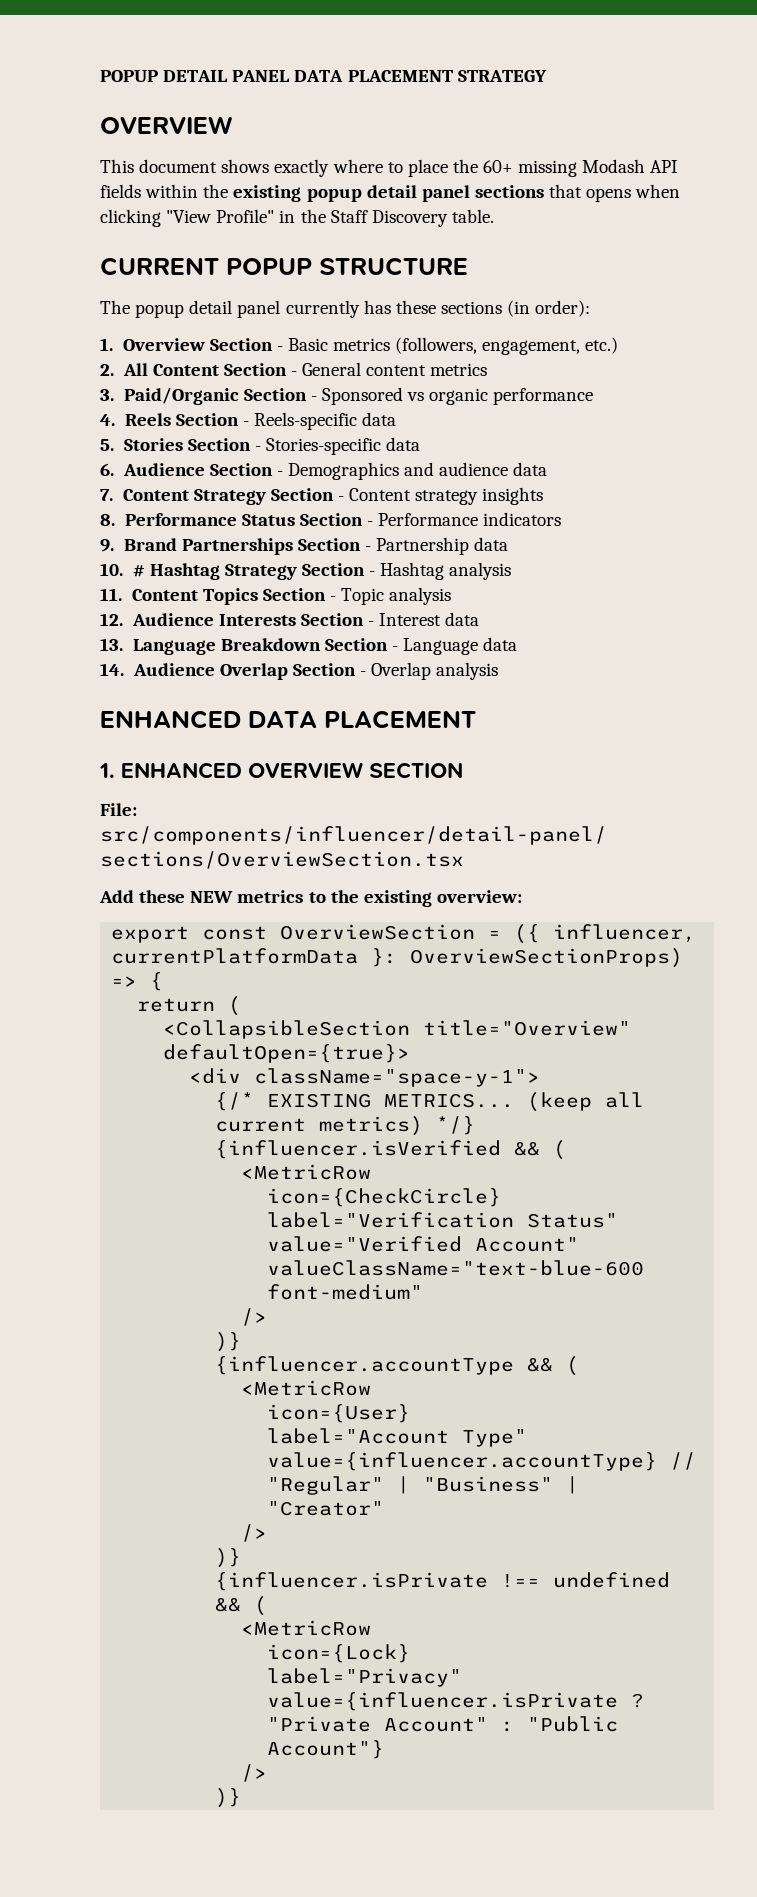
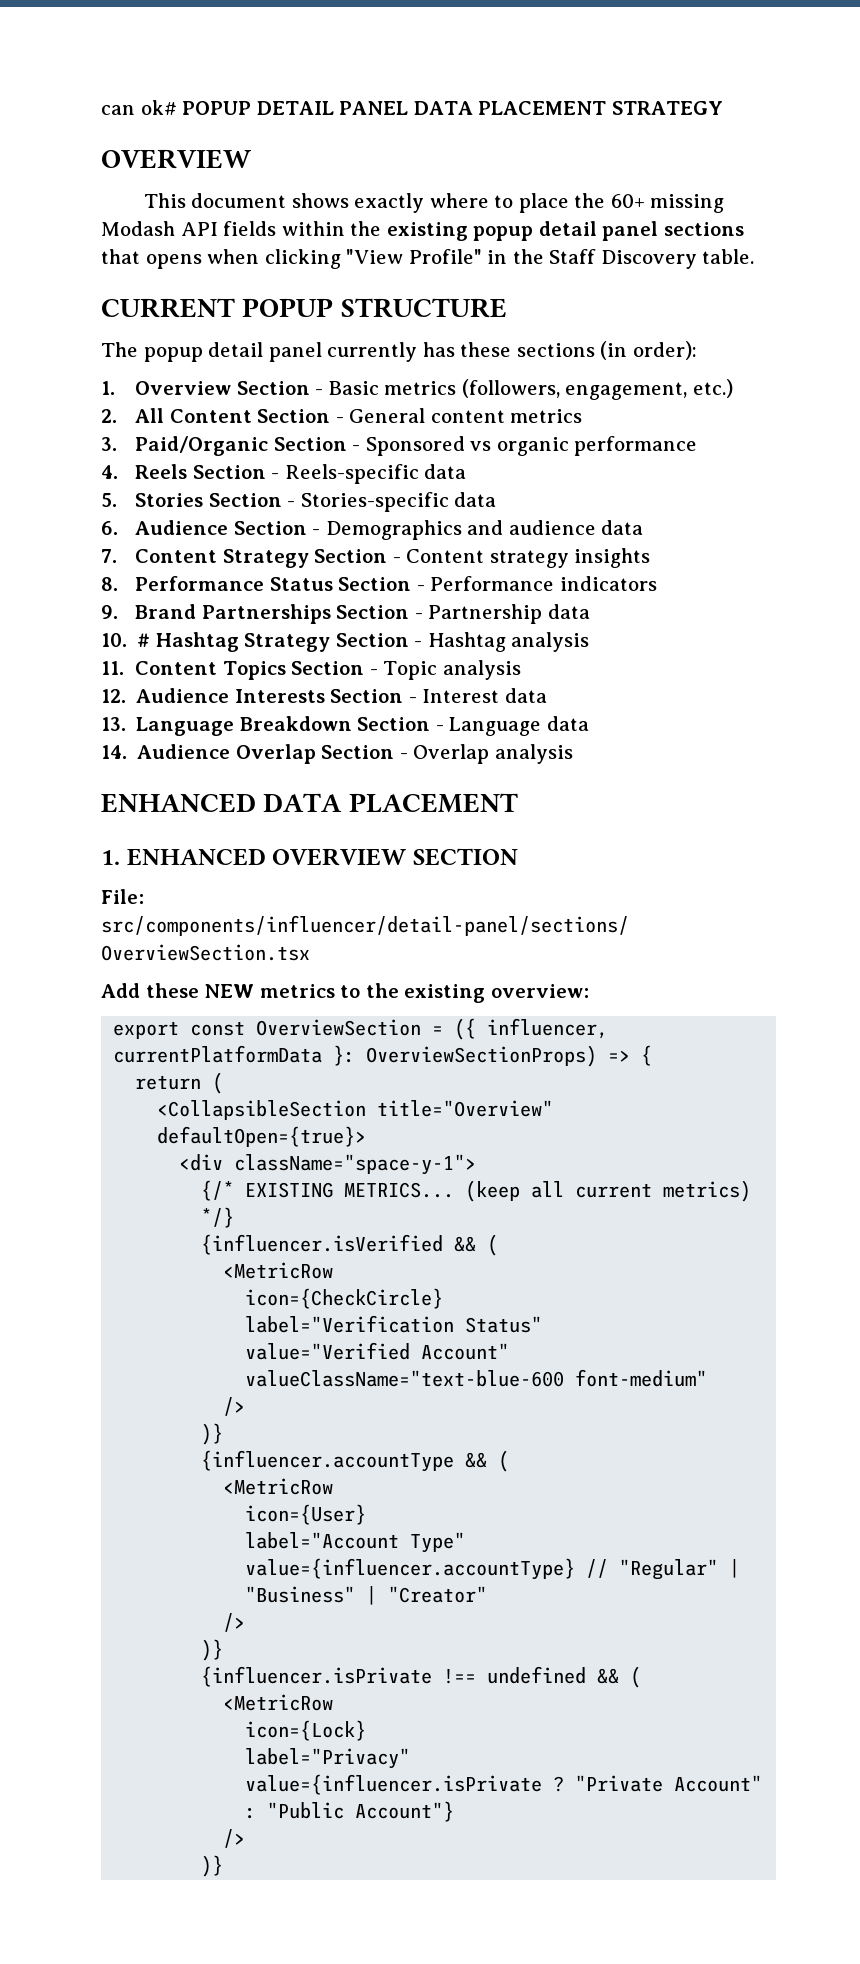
- POPUP DETAIL PANEL DATA PLACEMENT STRATEGY
+ can ok# POPUP DETAIL PANEL DATA PLACEMENT STRATEGY

